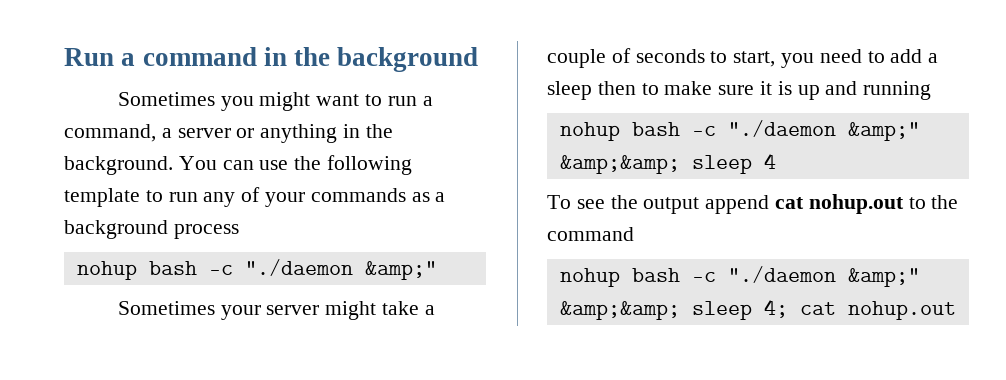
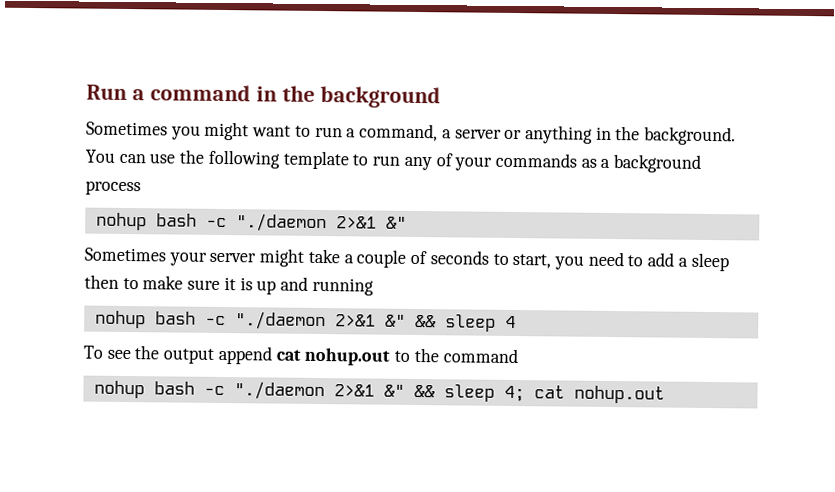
  You can use the following template to run any of your commands as a background process
- nohup bash -c "./daemon &amp;"
+ nohup bash -c "./daemon 2>&1 &"
- nohup bash -c "./daemon &amp;" &amp;&amp; sleep 4
+ nohup bash -c "./daemon 2>&1 &" && sleep 4
- nohup bash -c "./daemon &amp;" &amp;&amp; sleep 4; cat nohup.out
+ nohup bash -c "./daemon 2>&1 &" && sleep 4; cat nohup.out

